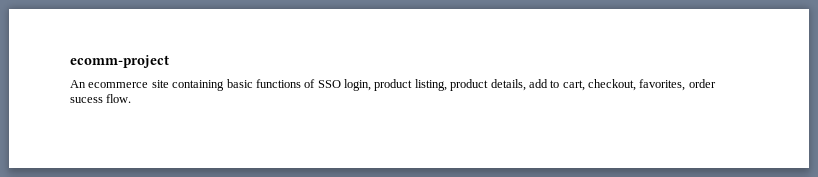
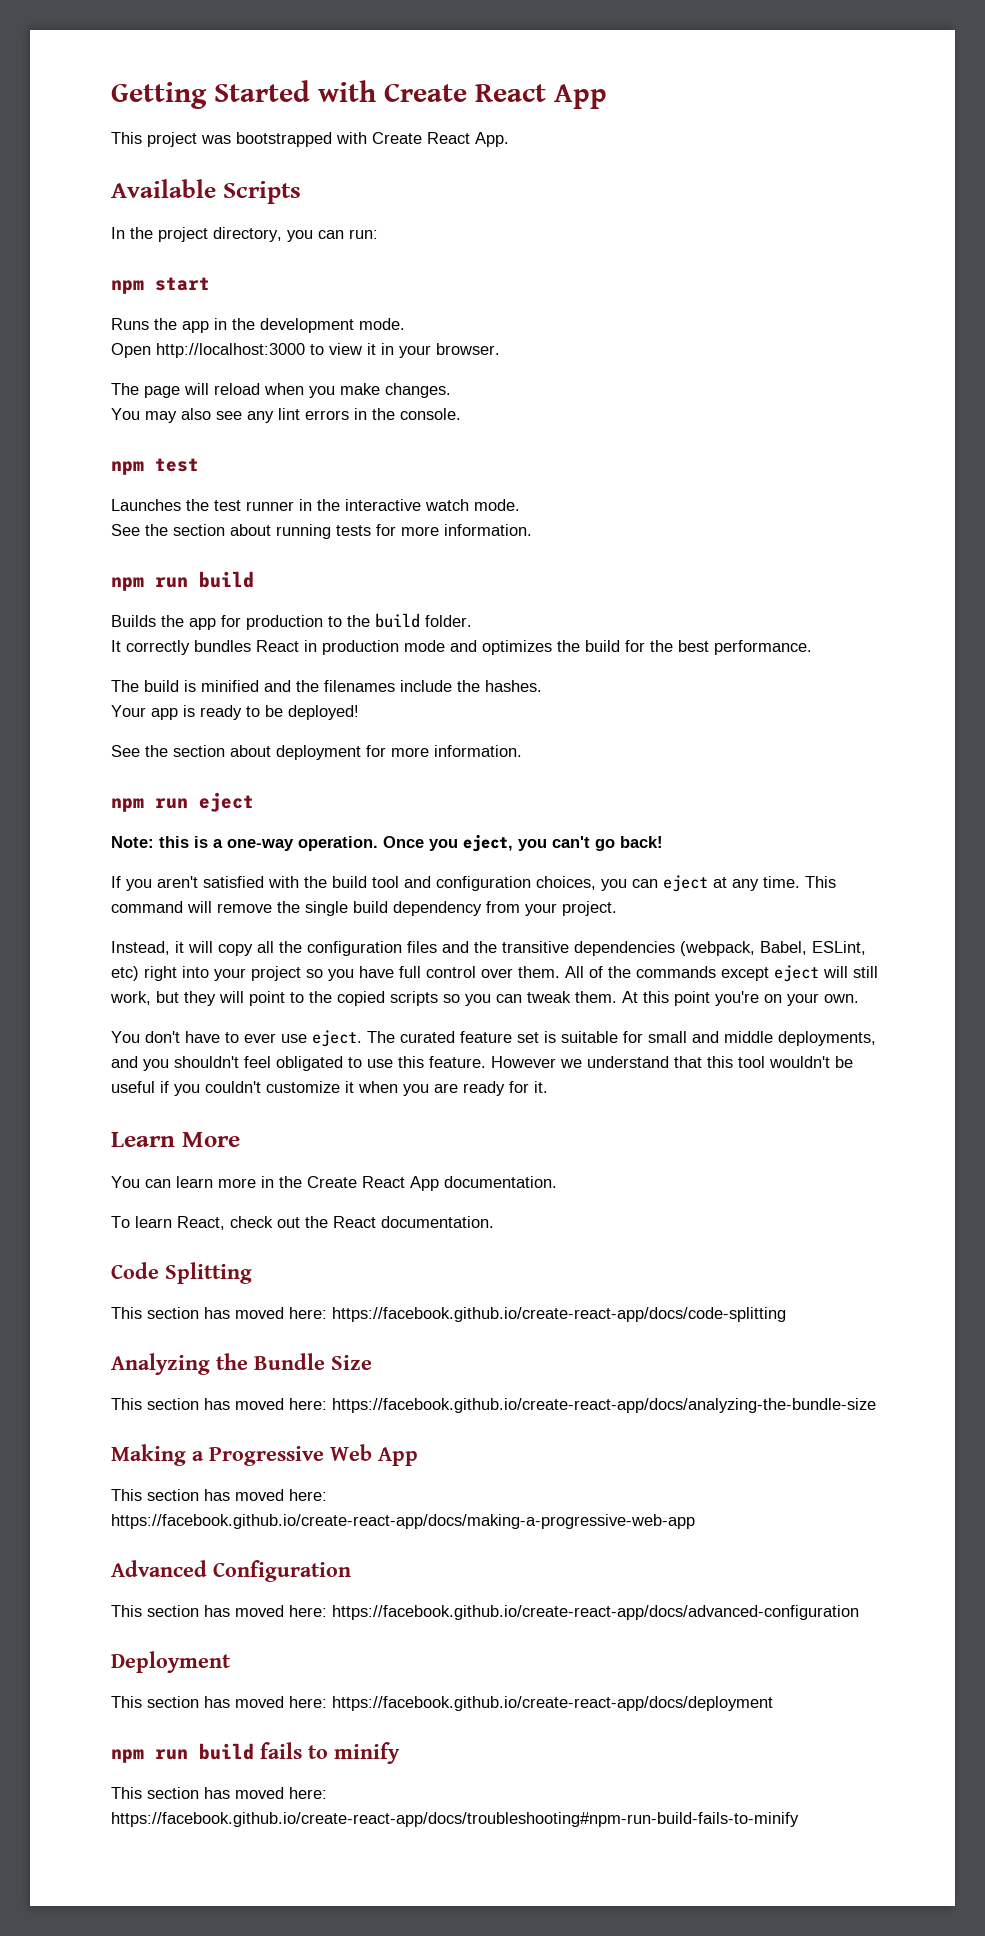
- ecomm-project
- An ecommerce site containing basic functions of SSO login, product listing, product details, add to cart, checkout, favorites, order sucess flow.
+ Getting Started with Create React App
+ This project was bootstrapped with Create React App.
+ Available Scripts
+ In the project directory, you can run:
+ npm start
+ Runs the app in the development mode.
+ Open http://localhost:3000 to view it in your browser.
+ The page will reload when you make changes.
+ You may also see any lint errors in the console.
+ npm test
+ Launches the test runner in the interactive watch mode.
+ See the section about running tests for more information.
+ npm run build
+ Builds the app for production to the build folder.
+ It correctly bundles React in production mode and optimizes the build for the best performance.
+ The build is minified and the filenames include the hashes.
+ Your app is ready to be deployed!
+ See the section about deployment for more information.
+ npm run eject
+ Note: this is a one-way operation. Once you eject, you can't go back!
+ If you aren't satisfied with the build tool and configuration choices, you can eject at any time. This command will remove the single build dependency from your project.
+ Instead, it will copy all the configuration files and the transitive dependencies (webpack, Babel, ESLint, etc) right into your project so you have full control over them. All of the commands except eject will still work, but they will point to the copied scripts so you can tweak them. At this point you're on your own.
+ You don't have to ever use eject. The curated feature set is suitable for small and middle deployments, and you shouldn't feel obligated to use this feature. However we understand that this tool wouldn't be useful if you couldn't customize it when you are ready for it.
+ Learn More
+ You can learn more in the Create React App documentation.
+ To learn React, check out the React documentation.
+ Code Splitting
+ This section has moved here: https://facebook.github.io/create-react-app/docs/code-splitting
+ Analyzing the Bundle Size
+ This section has moved here: https://facebook.github.io/create-react-app/docs/analyzing-the-bundle-size
+ Making a Progressive Web App
+ This section has moved here: https://facebook.github.io/create-react-app/docs/making-a-progressive-web-app
+ Advanced Configuration
+ This section has moved here: https://facebook.github.io/create-react-app/docs/advanced-configuration
+ Deployment
+ This section has moved here: https://facebook.github.io/create-react-app/docs/deployment
+ npm run build fails to minify
+ This section has moved here: https://facebook.github.io/create-react-app/docs/troubleshooting#npm-run-build-fails-to-minify

